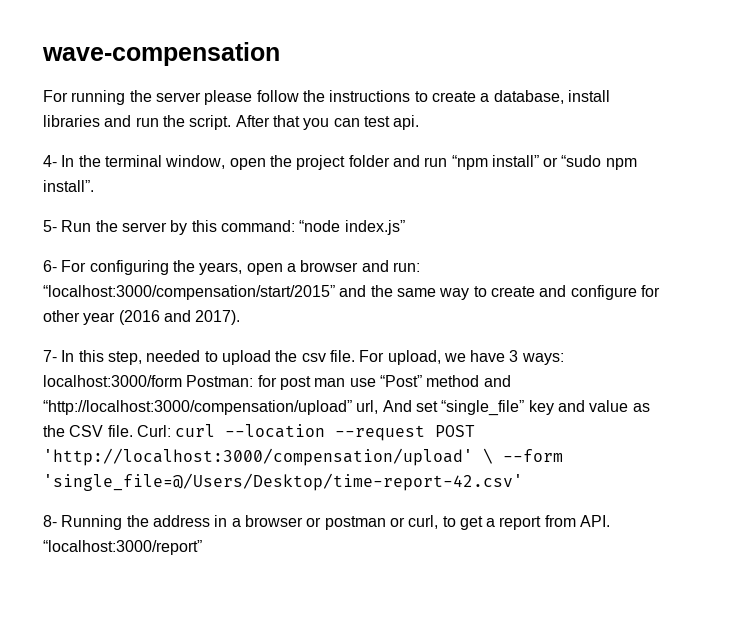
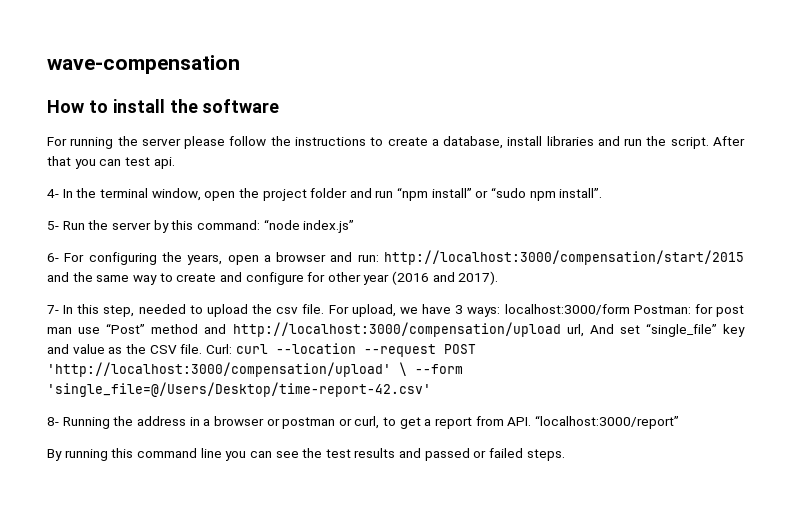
+ How to install the software
- 6- For configuring the years, open a browser and run: “localhost:3000/compensation/start/2015” and the same way to create and configure for other year (2016 and 2017).
+ 6- For configuring the years, open a browser and run: http://localhost:3000/compensation/start/2015 and the same way to create and configure for other year (2016 and 2017).
- For upload, we have 3 ways: localhost:3000/form Postman: for post man use “Post” method and “http://localhost:3000/compensation/upload” url, And set “single_file” key and value as the CSV file.
+ For upload, we have 3 ways: localhost:3000/form Postman: for post man use “Post” method and http://localhost:3000/compensation/upload url, And set “single_file” key and value as the CSV file.
+ By running this command line you can see the test results and passed or failed steps.

